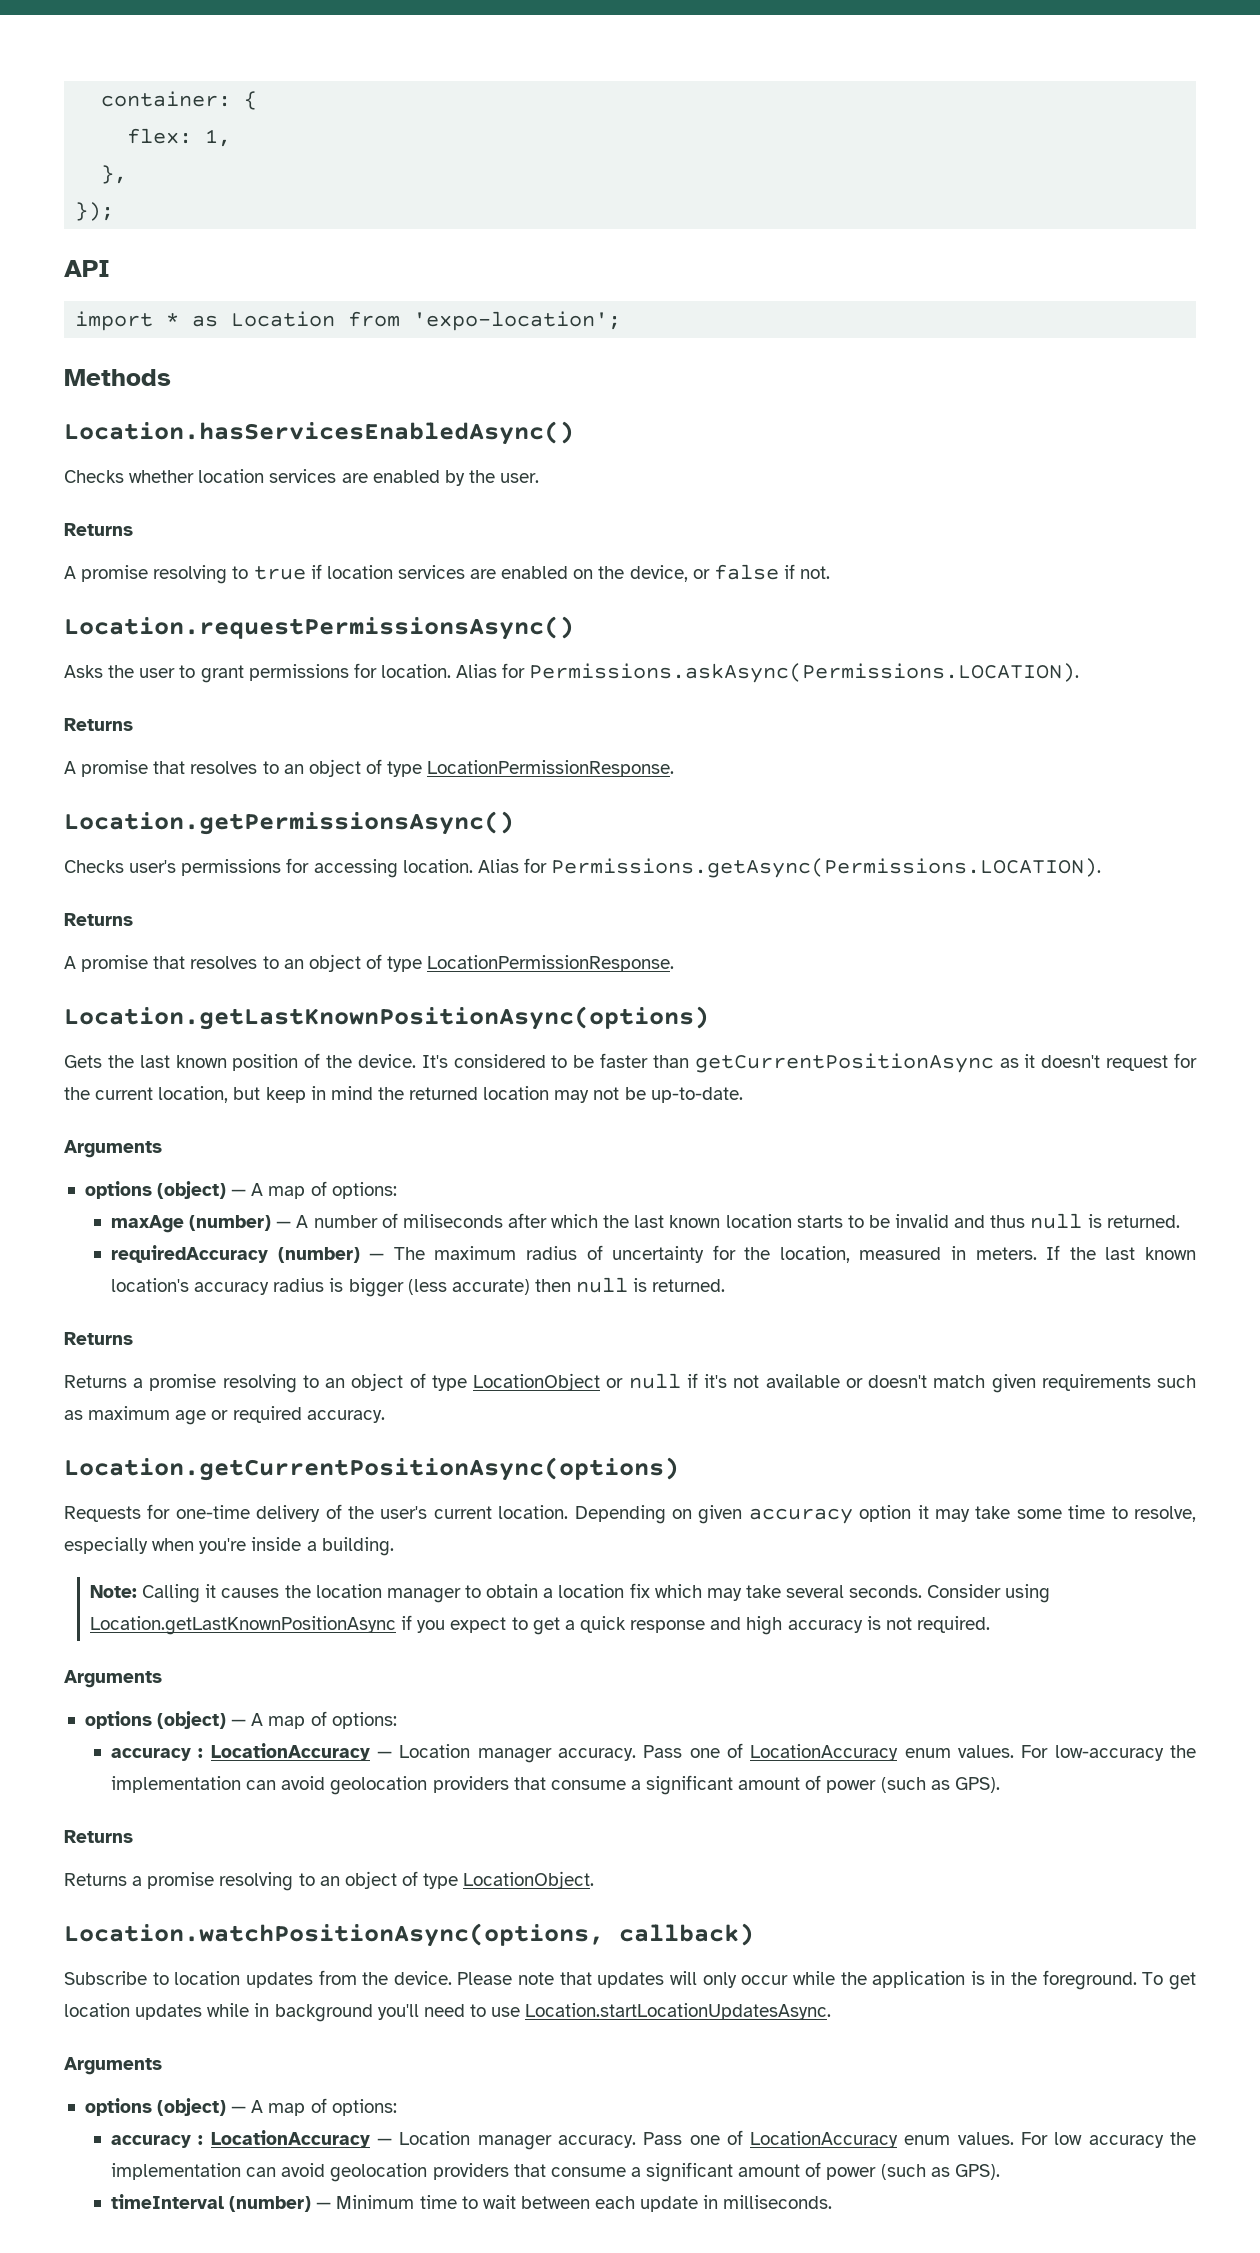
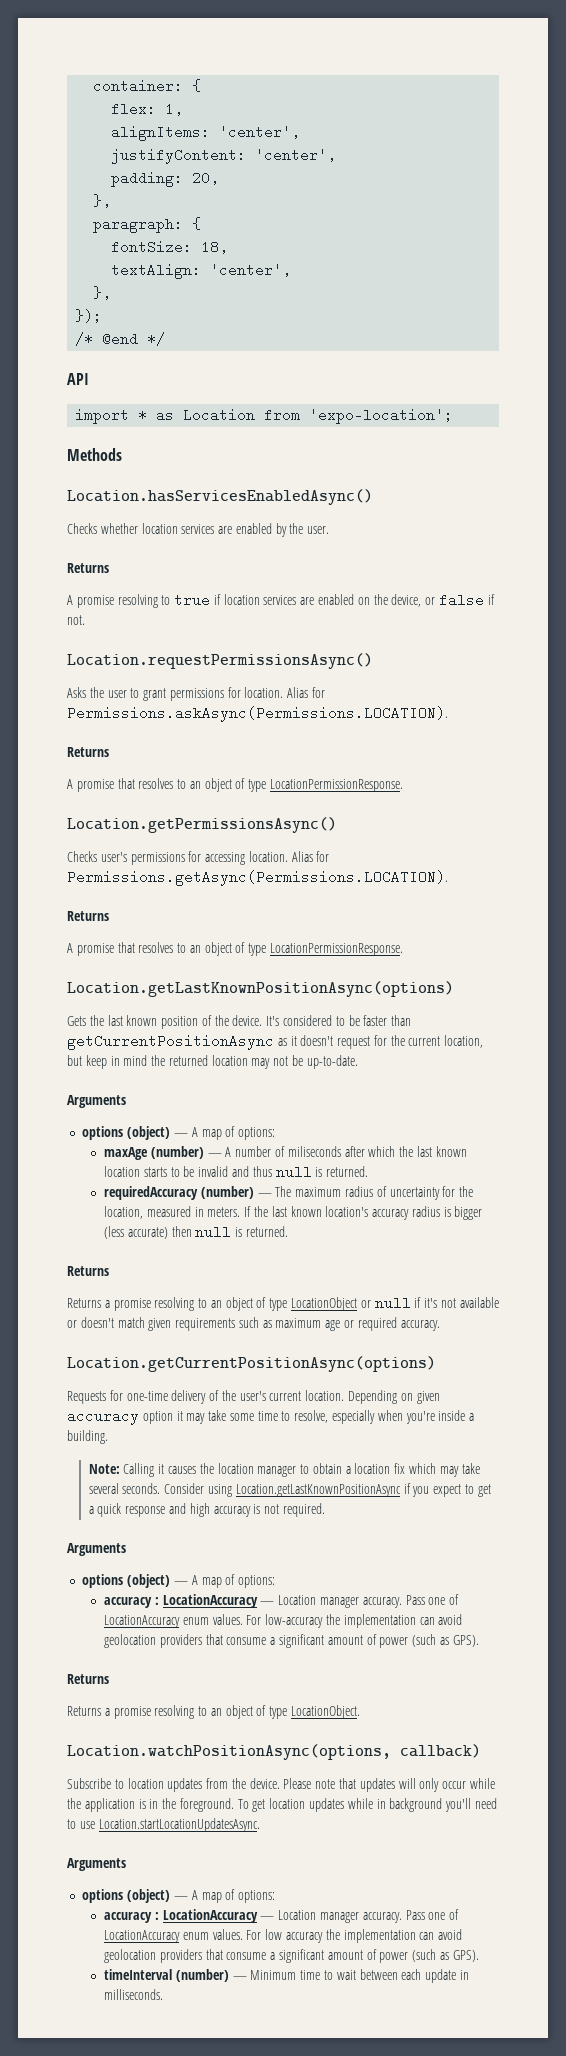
+ alignItems: 'center',
+ justifyContent: 'center',
+ padding: 20,
+ },
+ paragraph: {
+ fontSize: 18,
+ textAlign: 'center',
+ /* @end */

